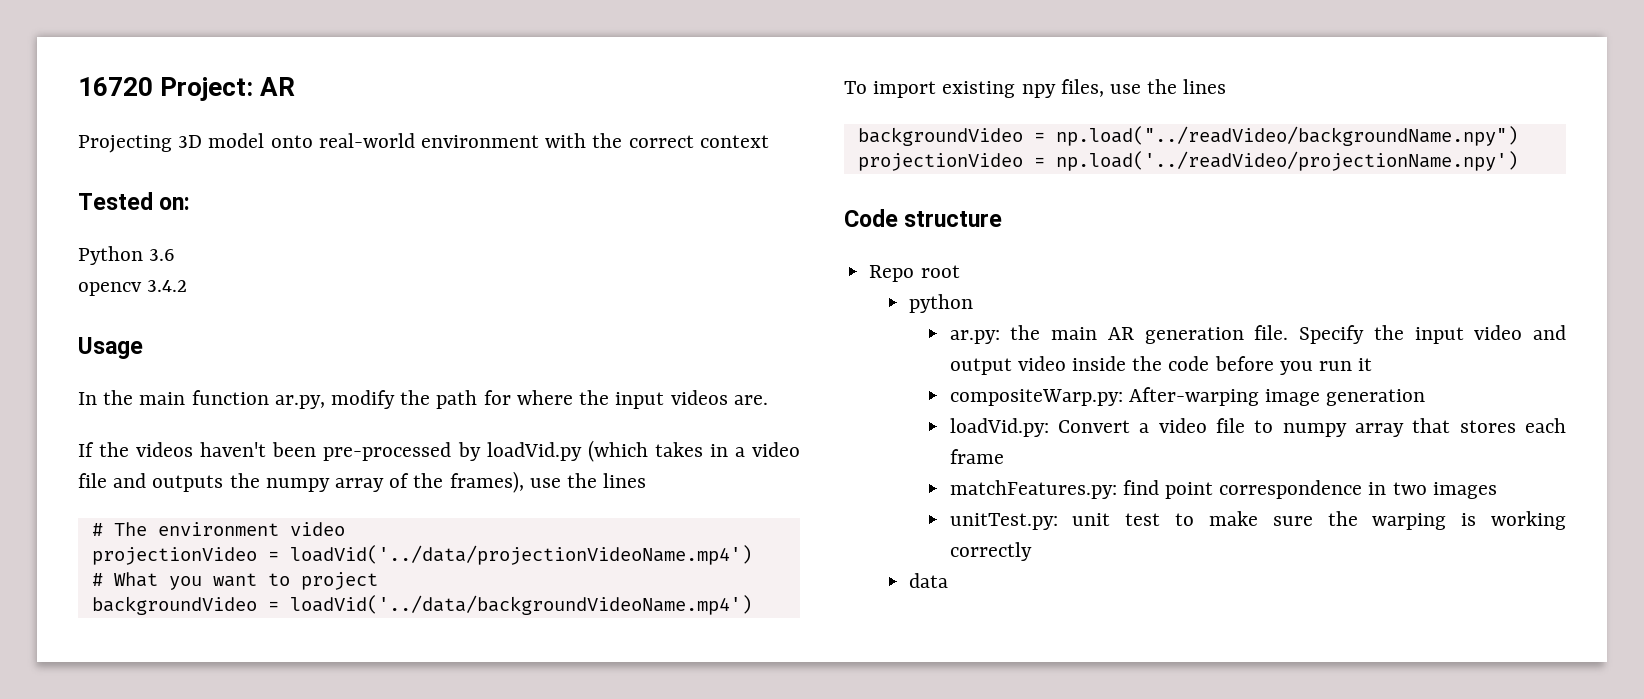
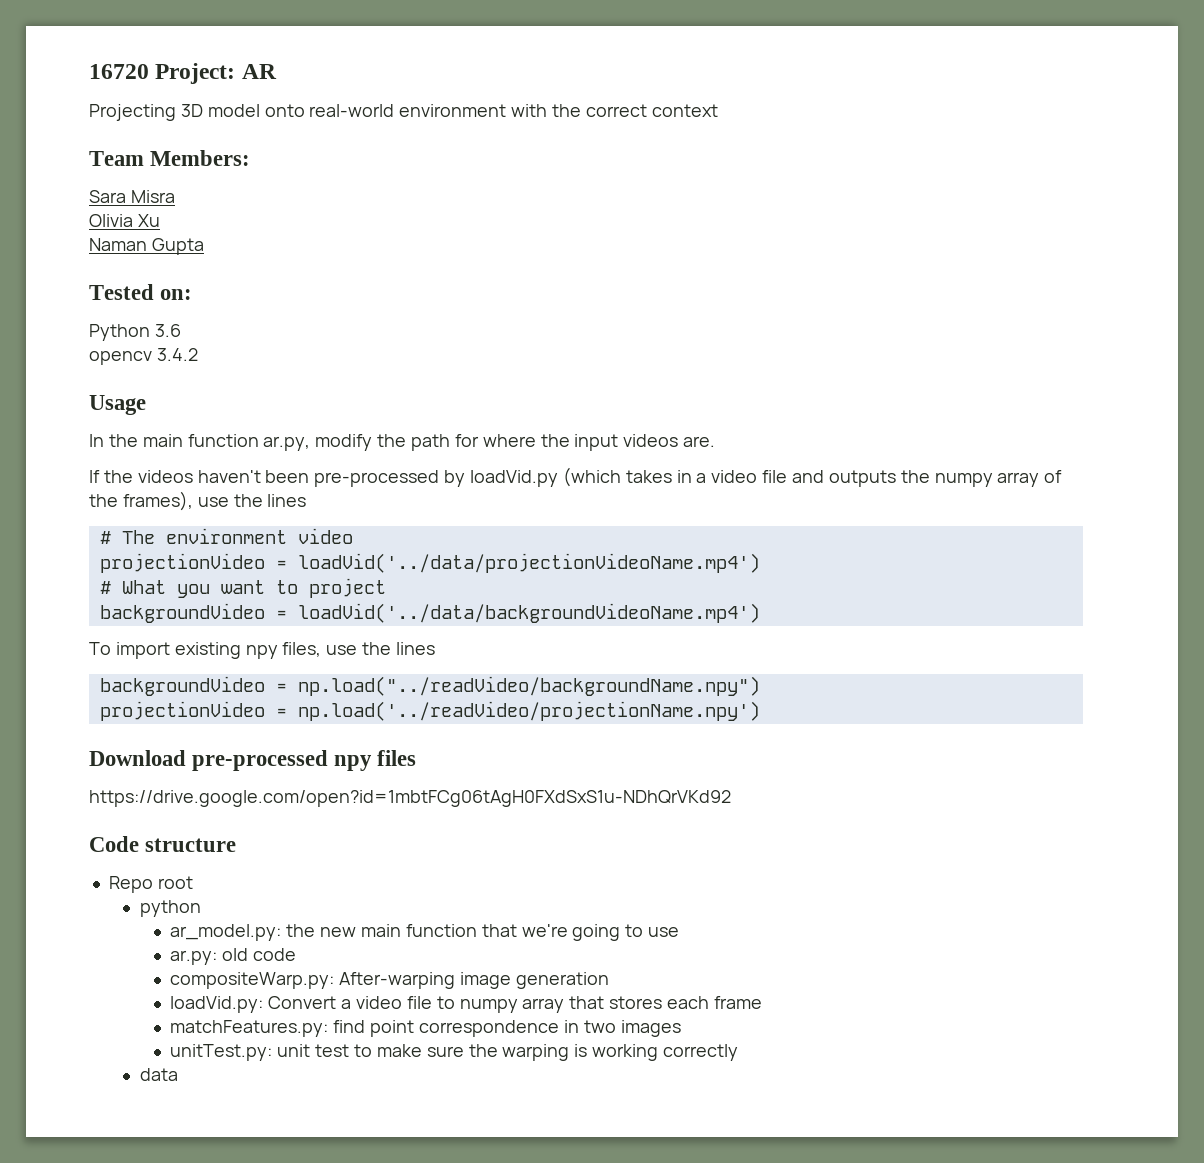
+ Team Members:
+ Sara Misra
+ Olivia Xu
+ Naman Gupta
+ Download pre-processed npy files
+ https://drive.google.com/open?id=1mbtFCg06tAgH0FXdSxS1u-NDhQrVKd92
- ar.py: the main AR generation file. Specify the input video and output video inside the code before you run it
+ ar_model.py: the new main function that we're going to use
+ ar.py: old code

